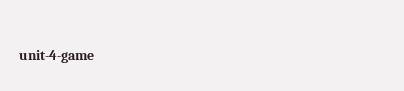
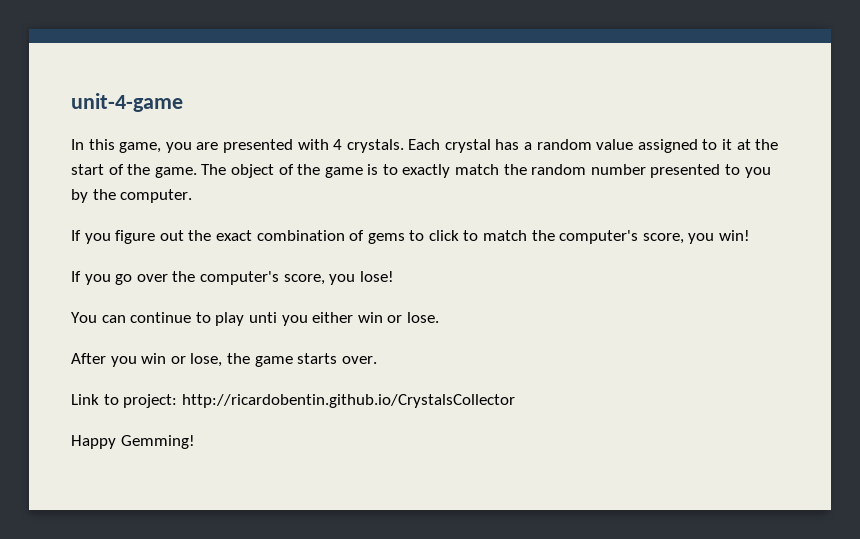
+ In this game, you are presented with 4 crystals. Each crystal has a random value assigned to it at the start of the game. The object of the game is to exactly match the random number presented to you by the computer.
+ If you figure out the exact combination of gems to click to match the computer's score, you win!
+ If you go over the computer's score, you lose!
+ You can continue to play unti you either win or lose.
+ After you win or lose, the game starts over.
+ Link to project: http://ricardobentin.github.io/CrystalsCollector
+ Happy Gemming!

